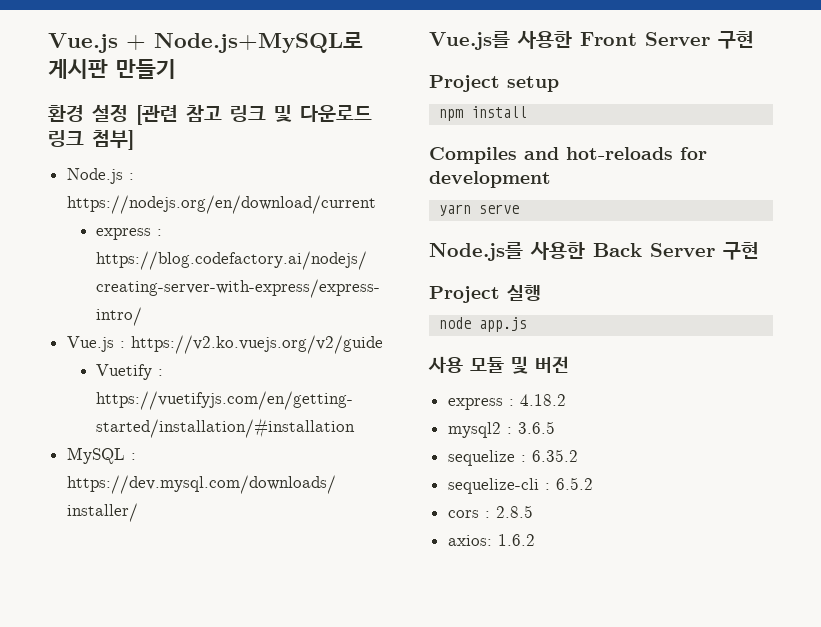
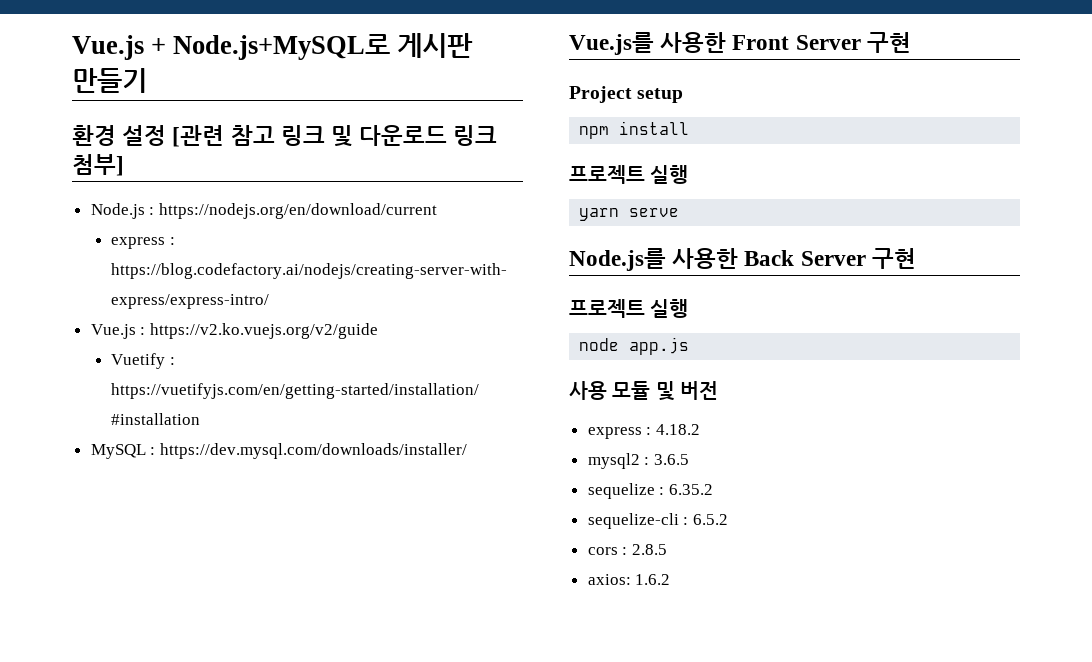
  npm install
- Compiles and hot-reloads for development
+ 프로젝트 실행
  Node.js를 사용한 Back Server 구현
- Project 실행
+ 프로젝트 실행

